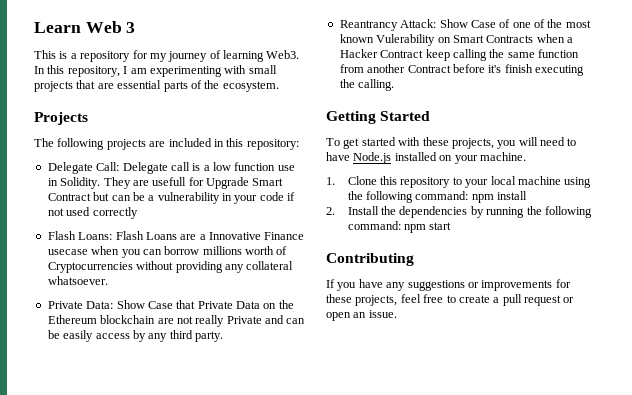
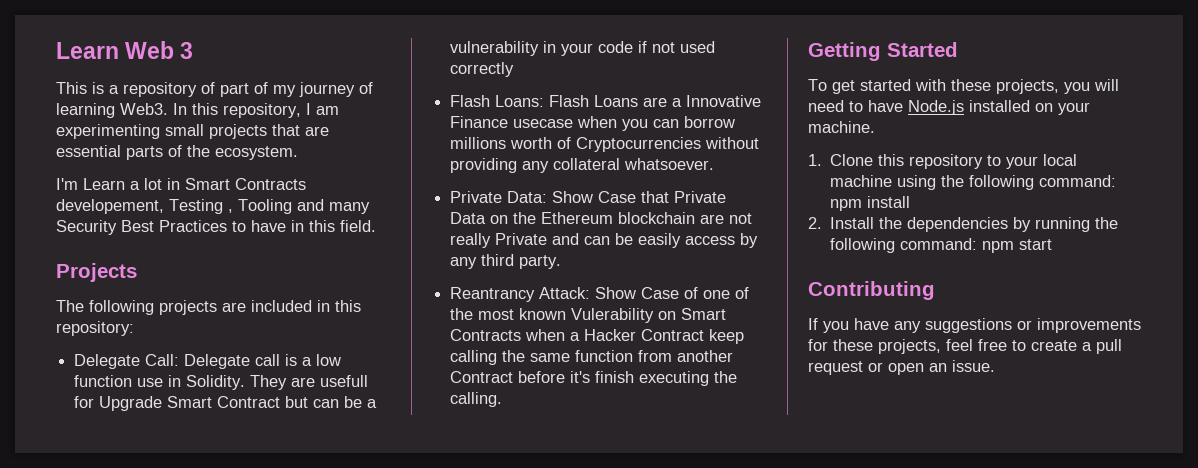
- This is a repository for my journey of learning Web3.
+ This is a repository of part of my journey of learning Web3.
- In this repository, I am experimenting with small projects that are essential parts of the ecosystem.
+ In this repository, I am experimenting small projects that are essential parts of the ecosystem.
+ I'm Learn a lot in Smart Contracts developement, Testing , Tooling and many Security Best Practices to have in this field.

